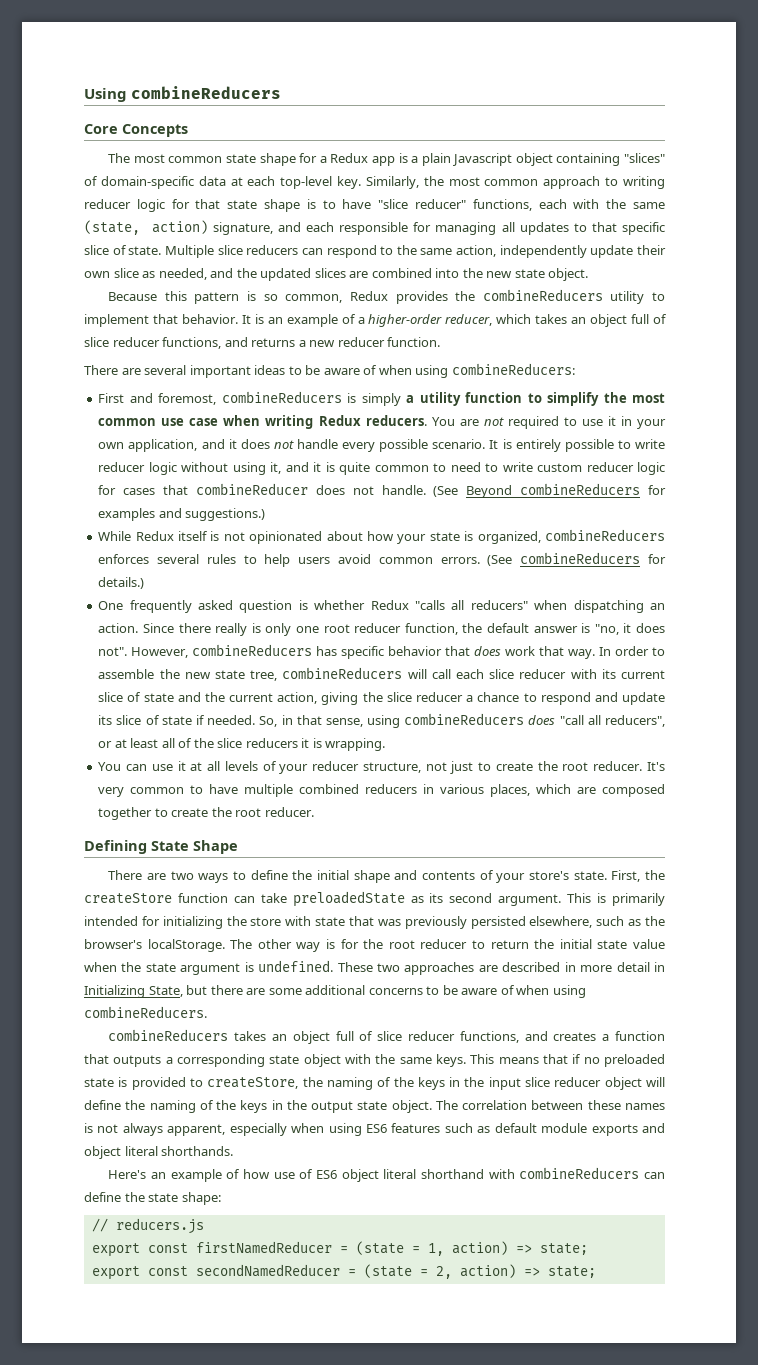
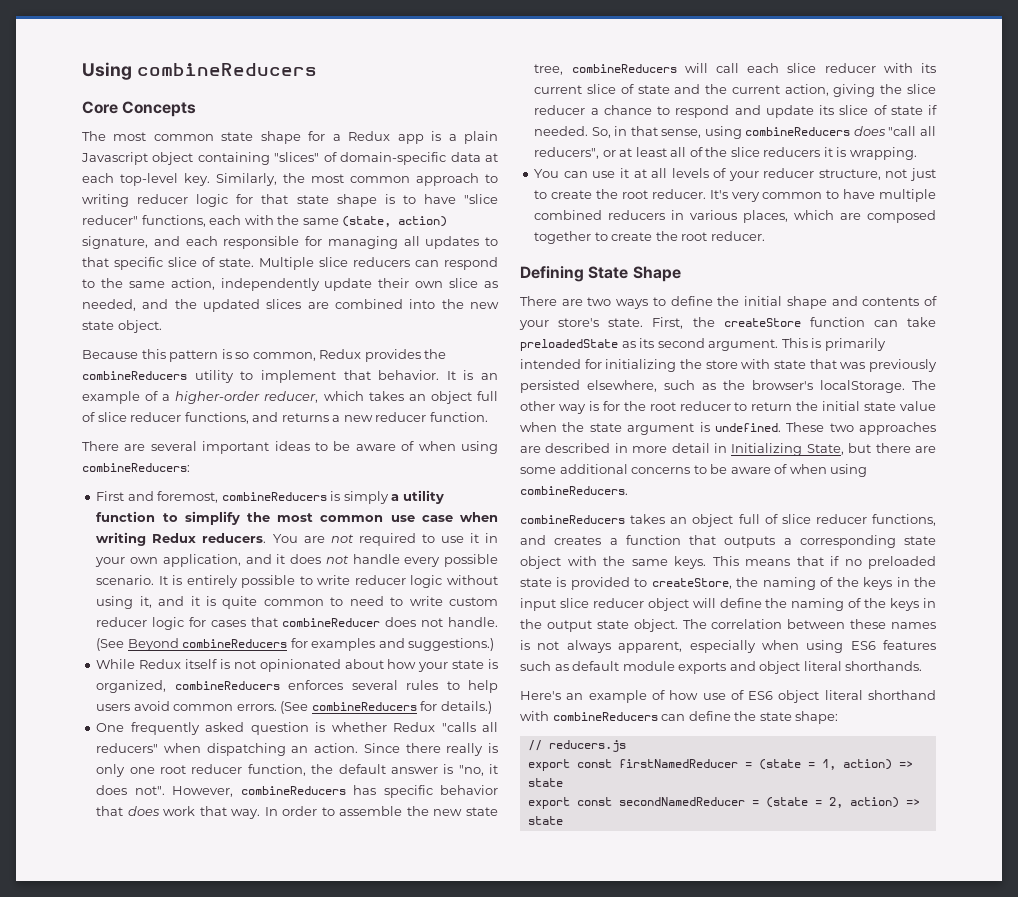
- export const firstNamedReducer = (state = 1, action) => state;
+ export const firstNamedReducer = (state = 1, action) => state
- export const secondNamedReducer = (state = 2, action) => state;
+ export const secondNamedReducer = (state = 2, action) => state

